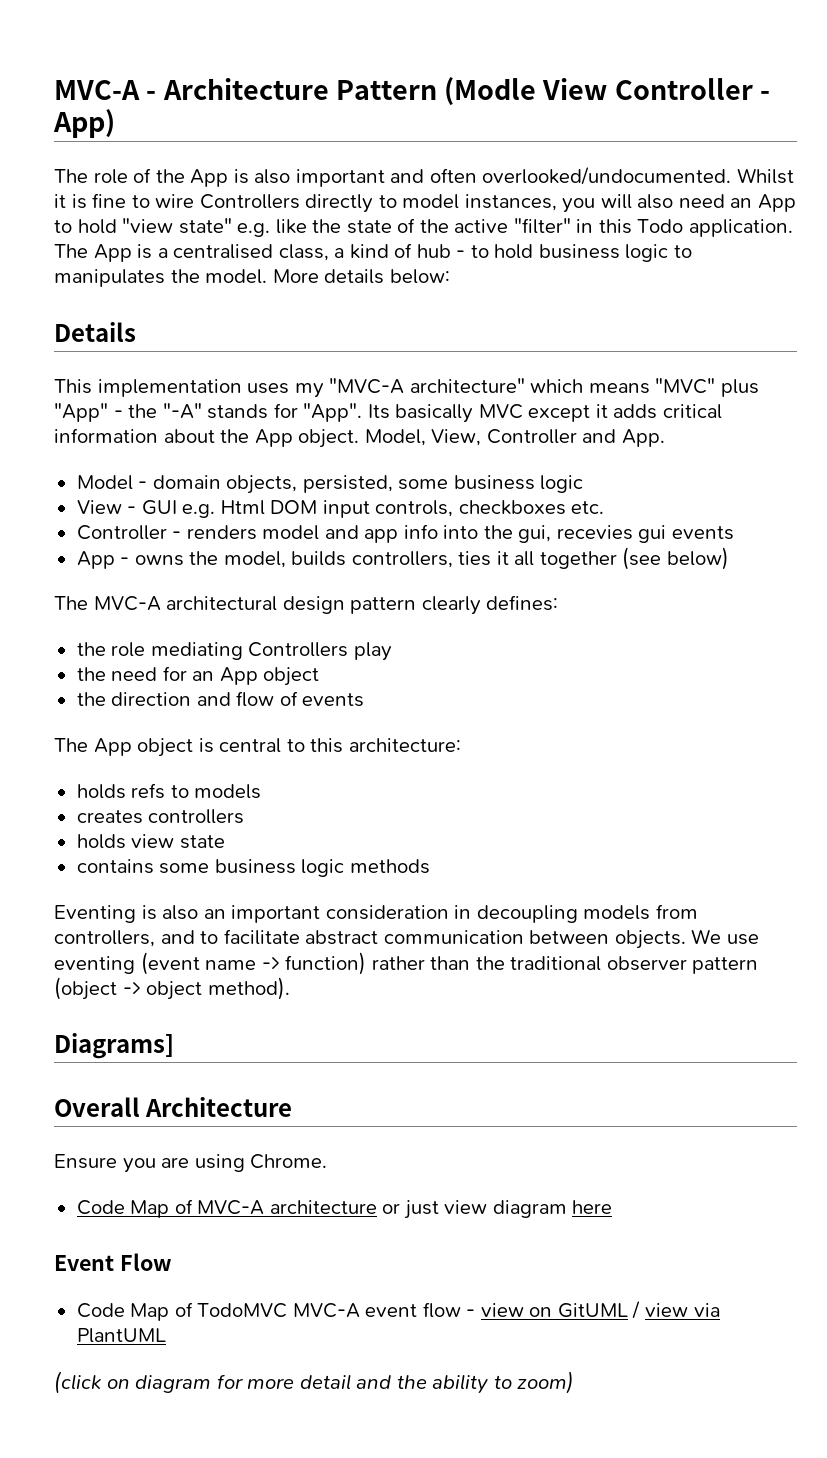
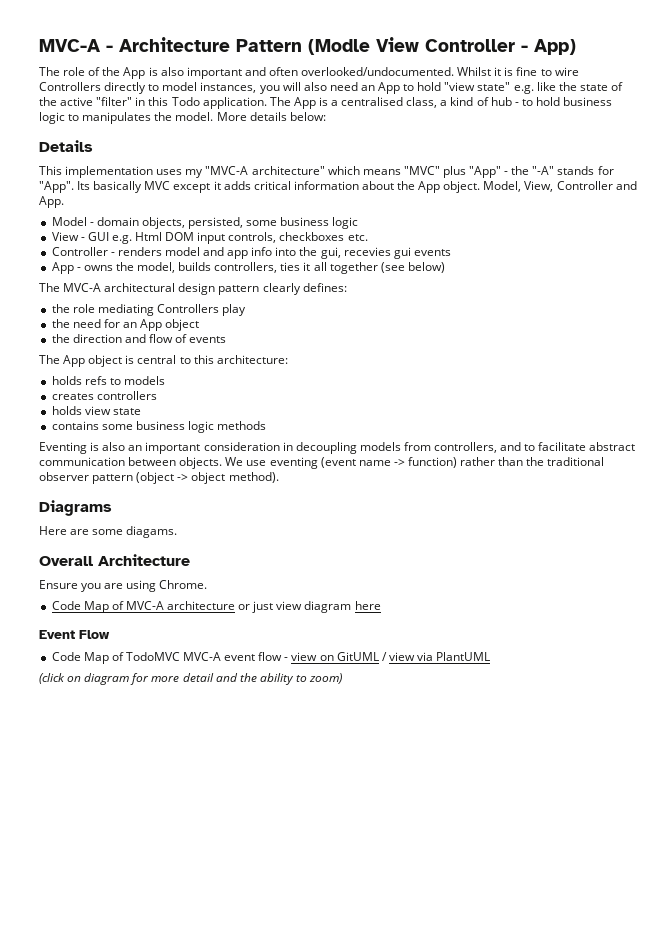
- Diagrams]
+ Diagrams
+ Here are some diagams.

